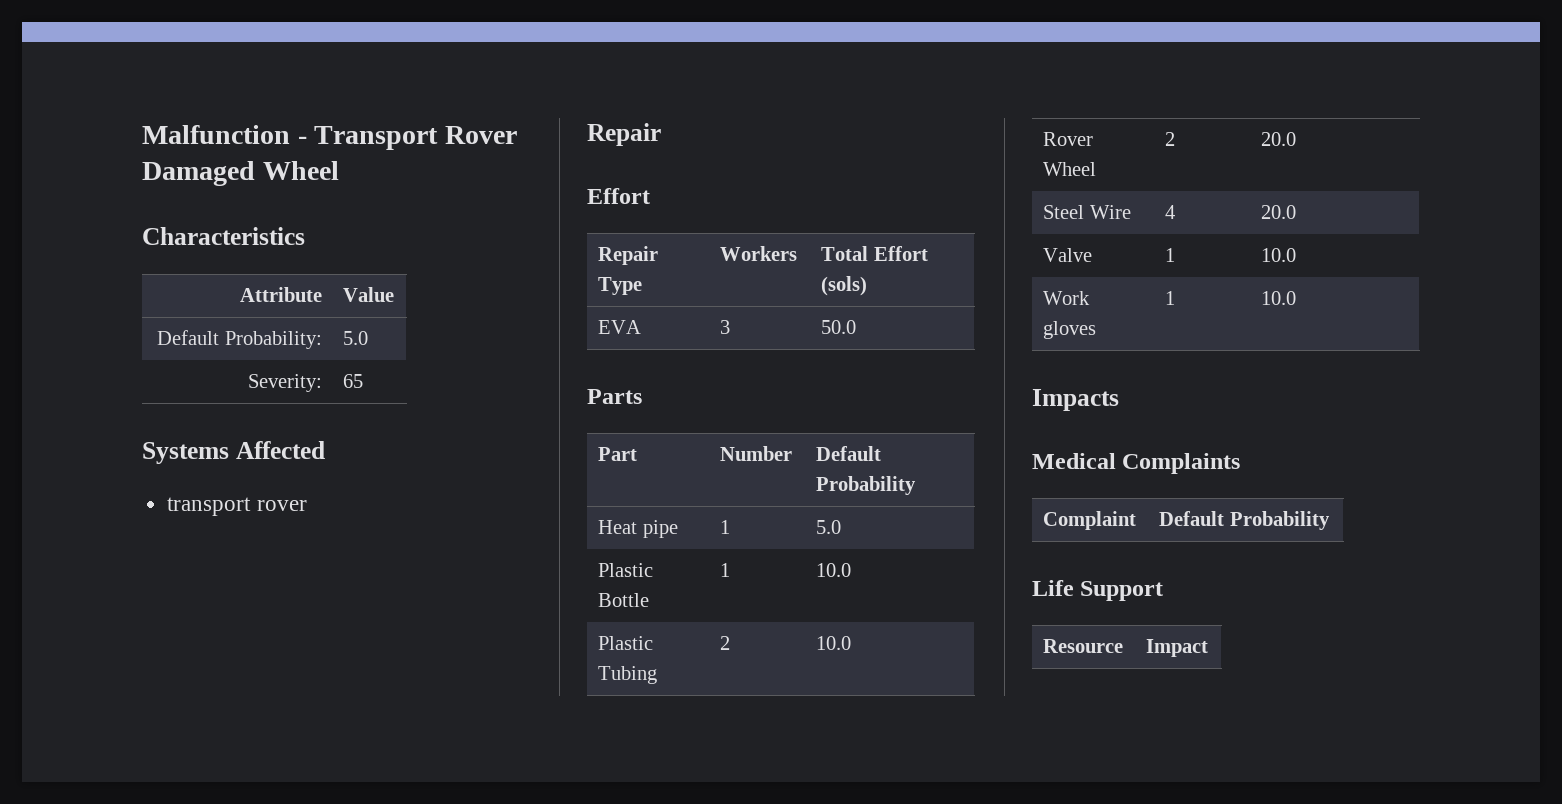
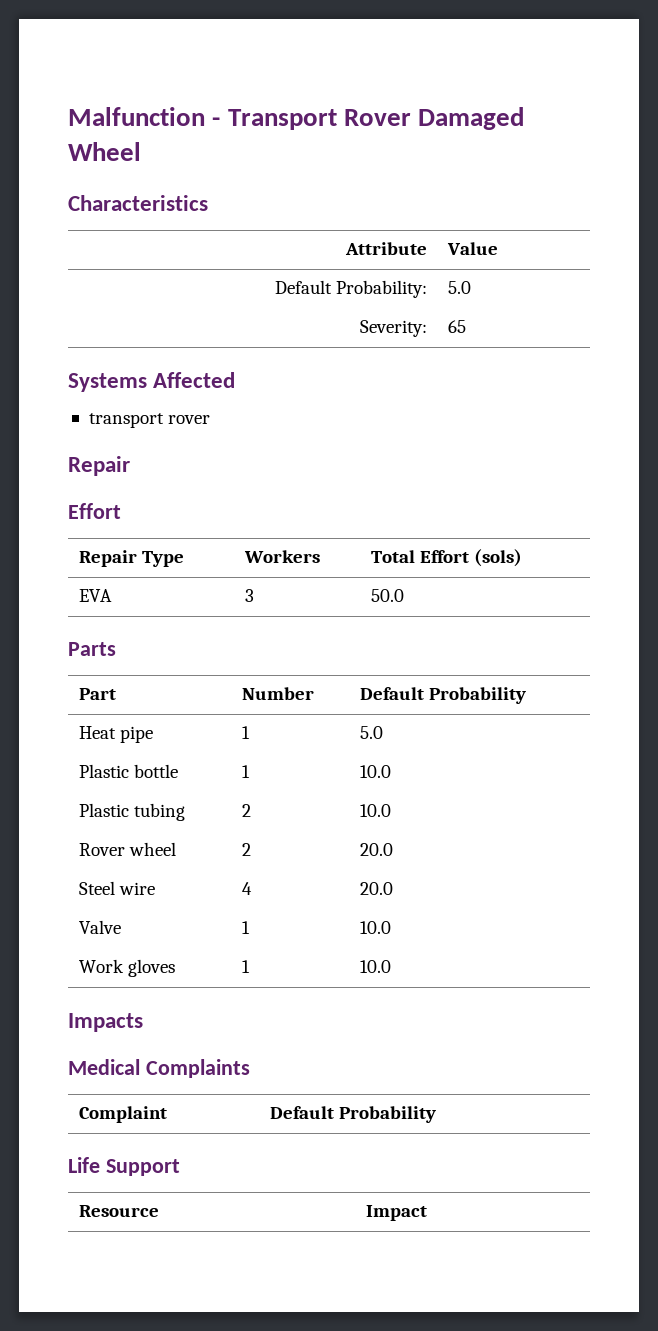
- Plastic Bottle | 1 | 10.0
+ Plastic bottle | 1 | 10.0
- Plastic Tubing | 2 | 10.0
+ Plastic tubing | 2 | 10.0
- Rover Wheel | 2 | 20.0
+ Rover wheel | 2 | 20.0
- Steel Wire | 4 | 20.0
+ Steel wire | 4 | 20.0

